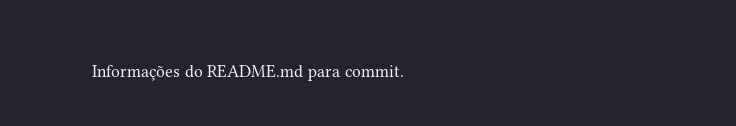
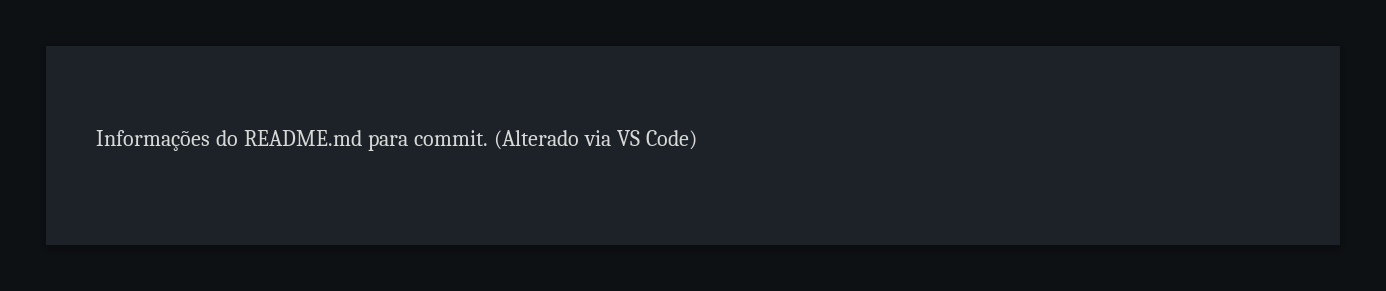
+ (Alterado via VS Code)

